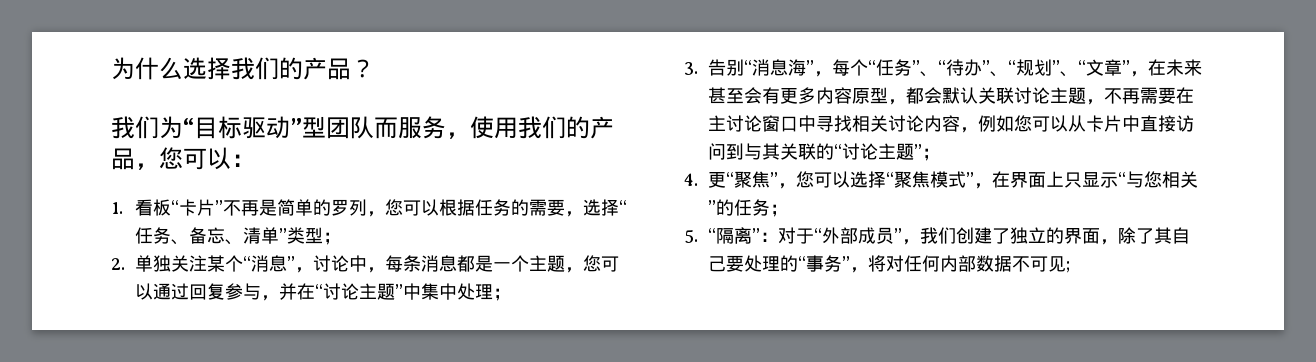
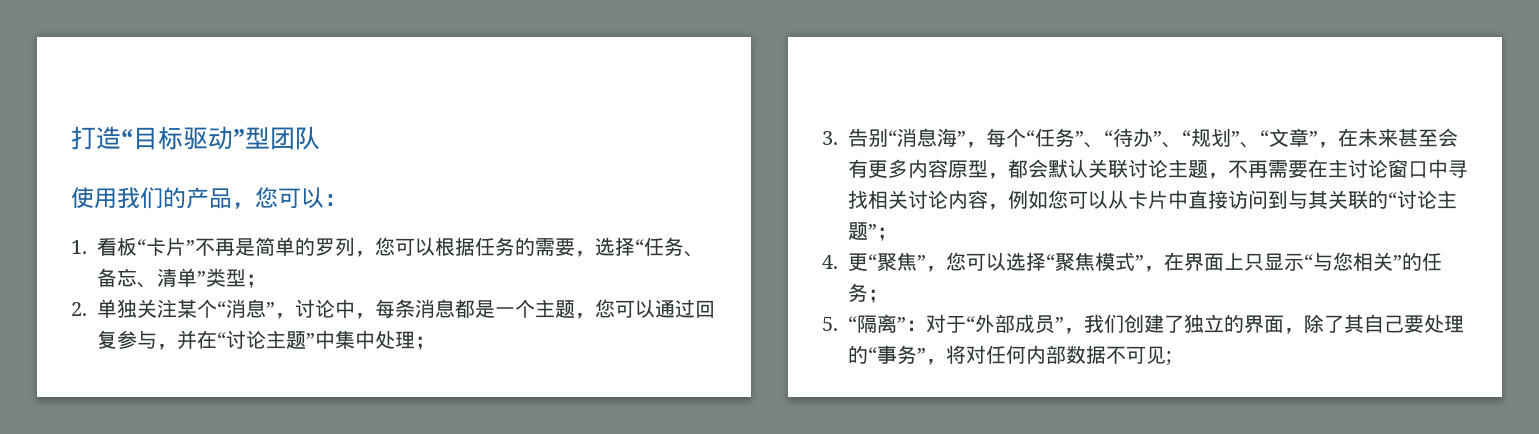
- 为什么选择我们的产品？
- 我们为“目标驱动”型团队而服务，使用我们的产品，您可以：
+ 打造“目标驱动”型团队
+ 使用我们的产品，您可以：

